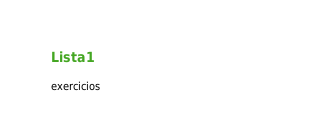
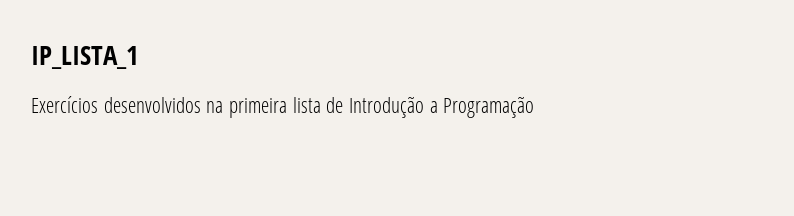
- Lista1
- exercicios
+ IP_LISTA_1
+ Exercícios desenvolvidos na primeira lista de Introdução a Programação

